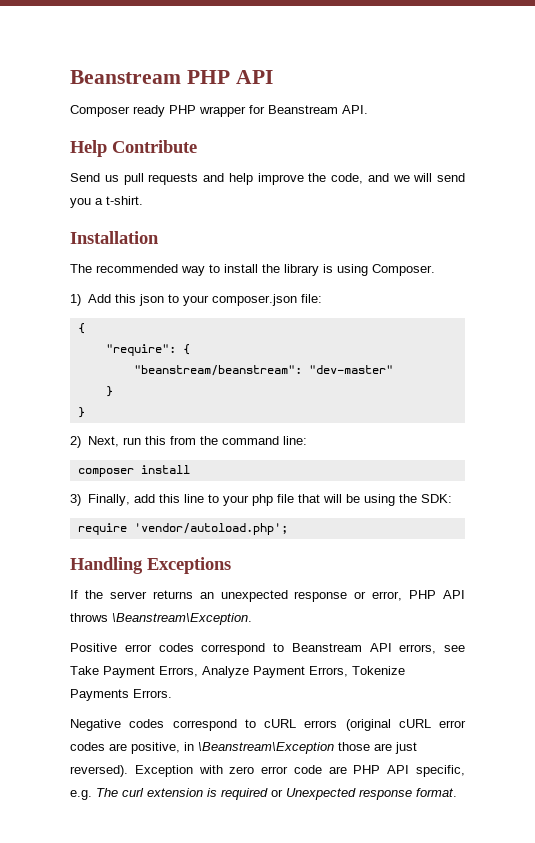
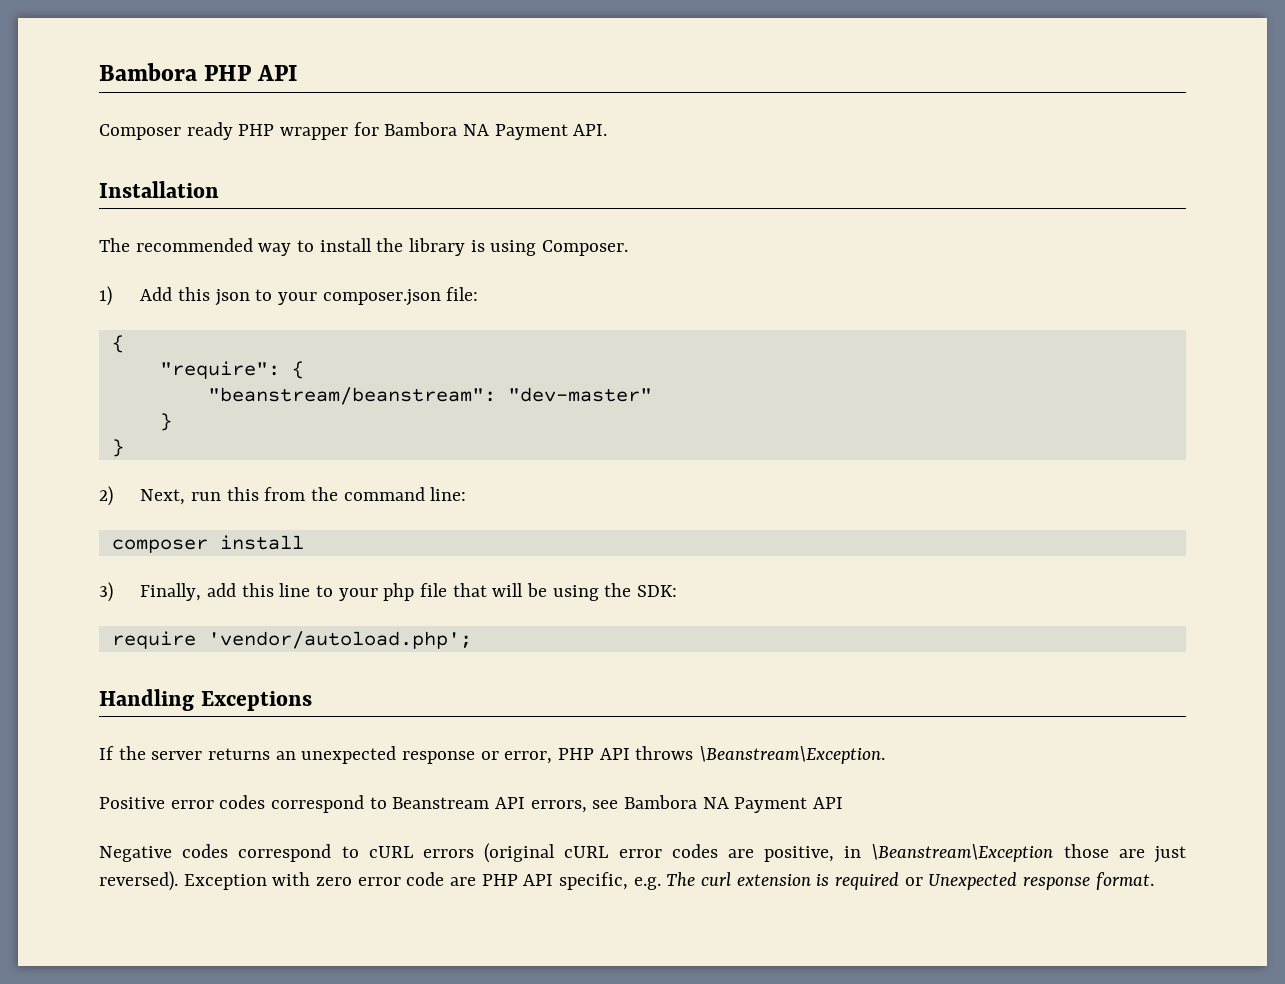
- Beanstream PHP API
+ Bambora PHP API
- Composer ready PHP wrapper for Beanstream API.
- Help Contribute
- Send us pull requests and help improve the code, and we will send you a t-shirt.
+ Composer ready PHP wrapper for Bambora NA Payment API.
- Positive error codes correspond to Beanstream API errors, see Take Payment Errors, Analyze Payment Errors, Tokenize Payments Errors.
+ Positive error codes correspond to Beanstream API errors, see Bambora NA Payment API

